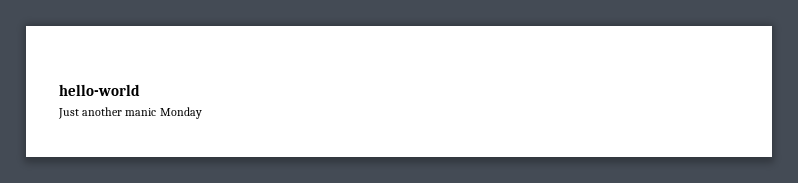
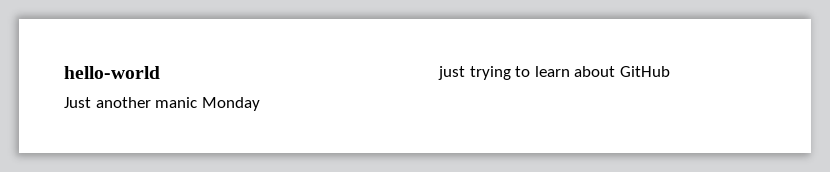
+ just trying to learn about GitHub

